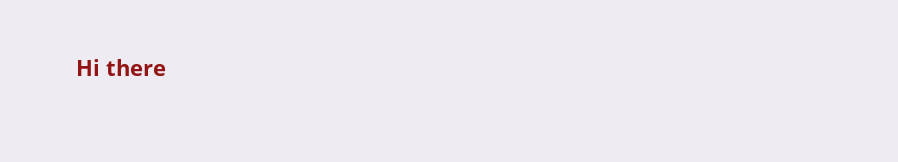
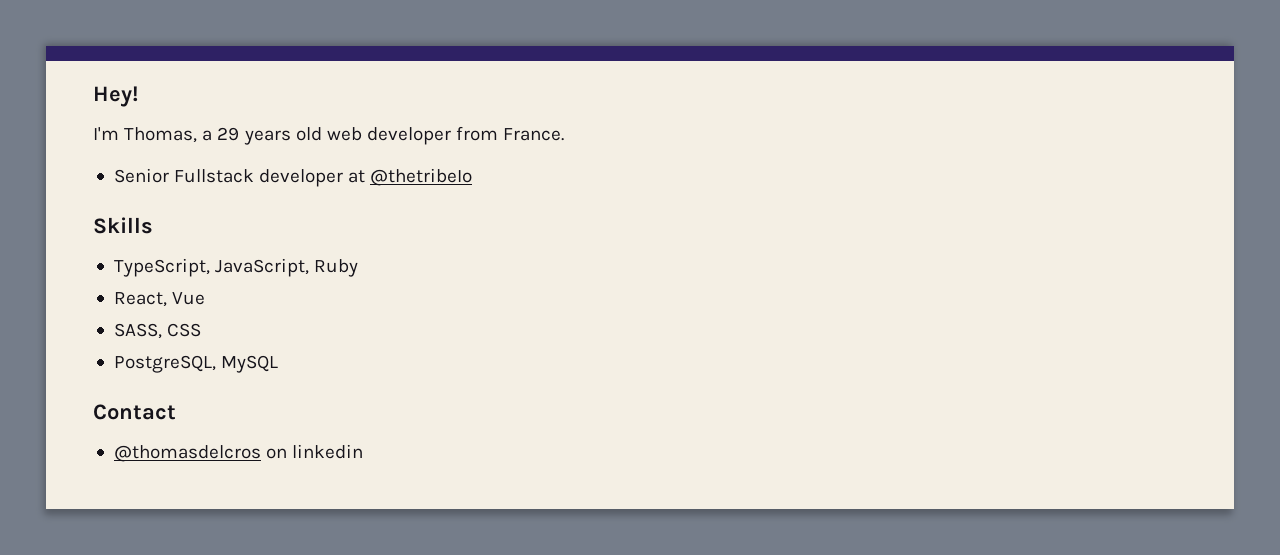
- Hi there
+ Hey!
+ I'm Thomas, a 29 years old web developer from France.
+ Senior Fullstack developer at @thetribeIo
+ Skills
+ TypeScript, JavaScript, Ruby
+ React, Vue
+ SASS, CSS
+ PostgreSQL, MySQL
+ Contact
+ @thomasdelcros on linkedin

